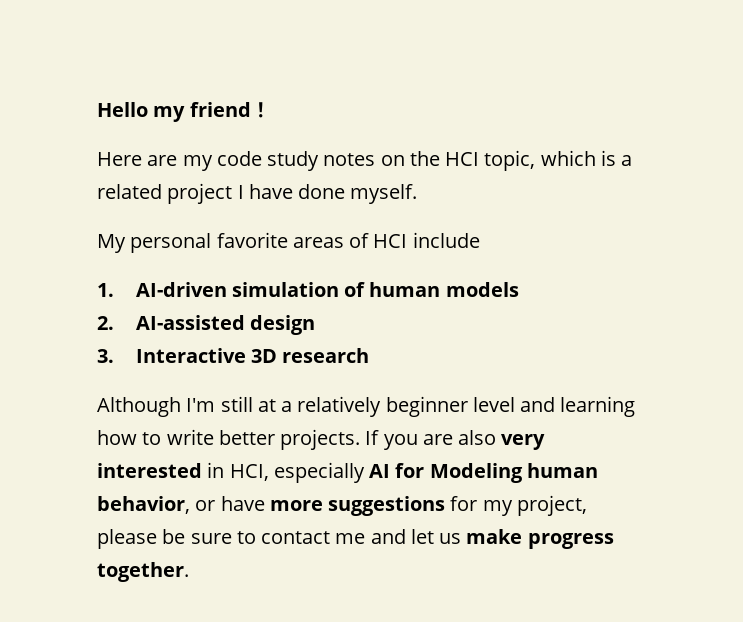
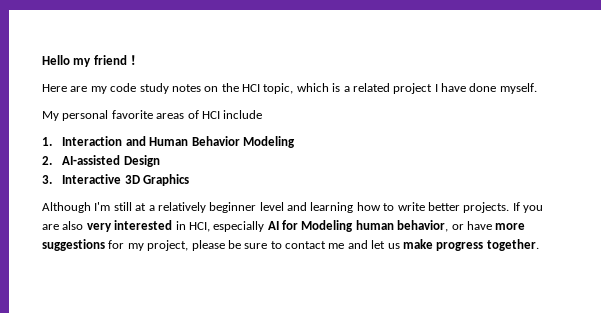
- 1. AI-driven simulation of human models
+ 1. Interaction and Human Behavior Modeling
- 2. AI-assisted design
+ 2. AI-assisted Design
- 3. Interactive 3D research
+ 3. Interactive 3D Graphics

